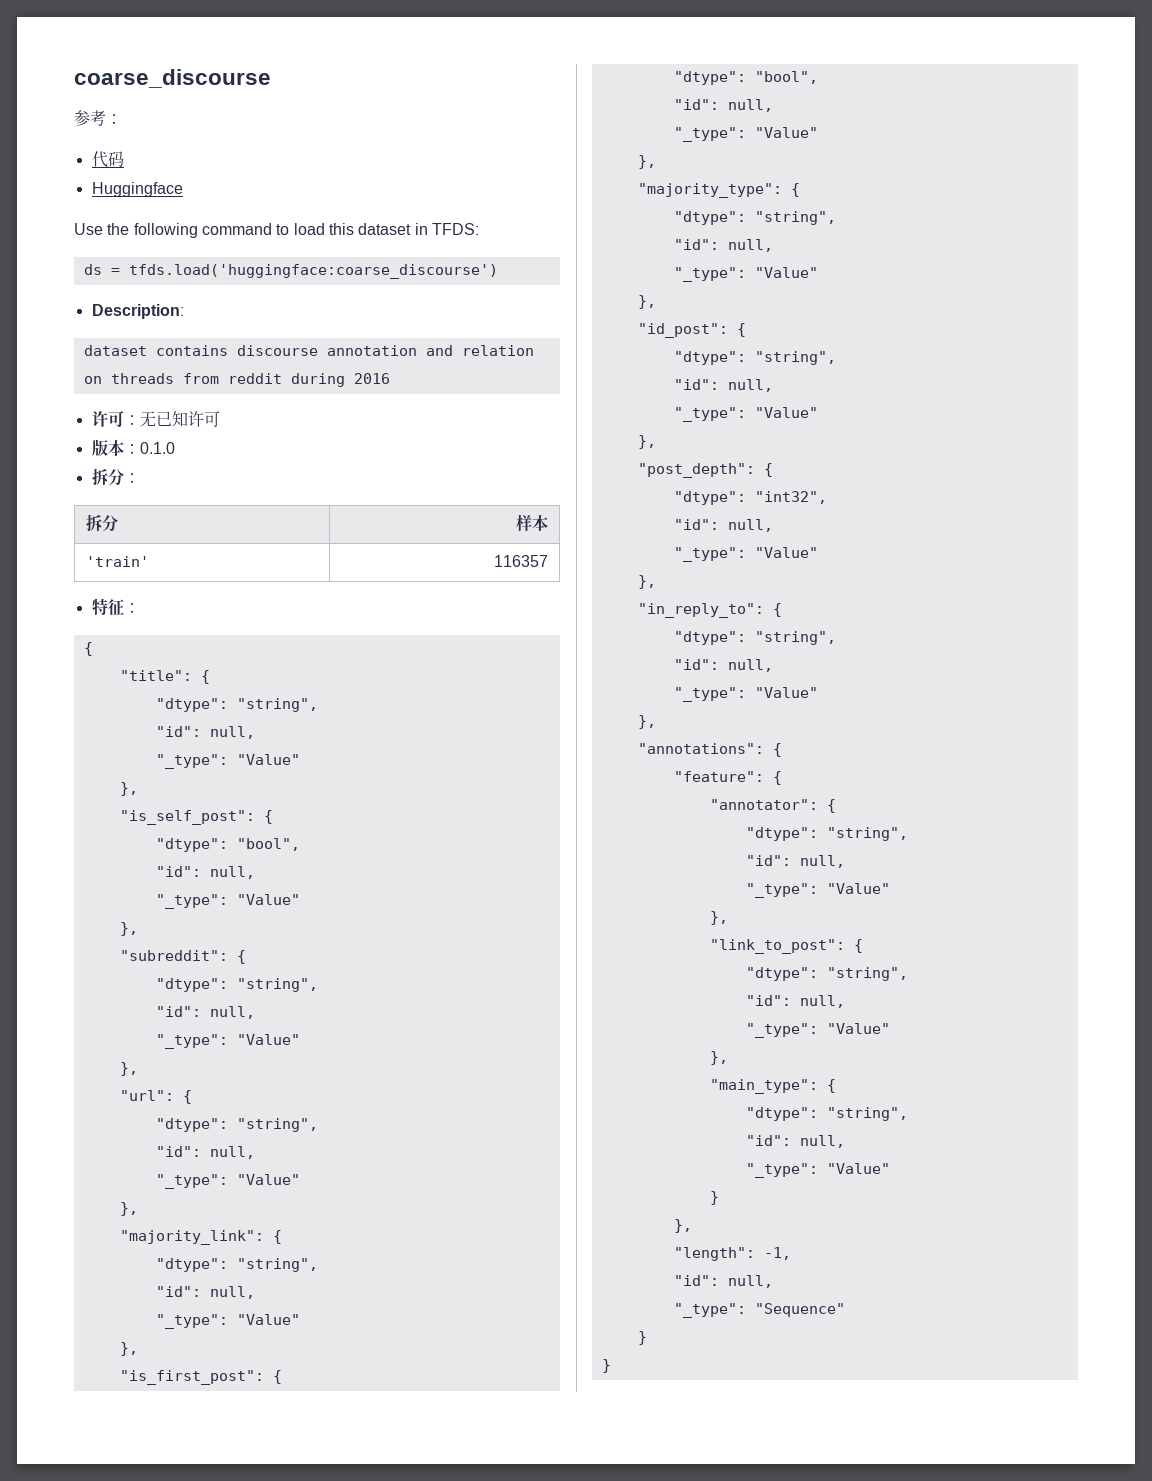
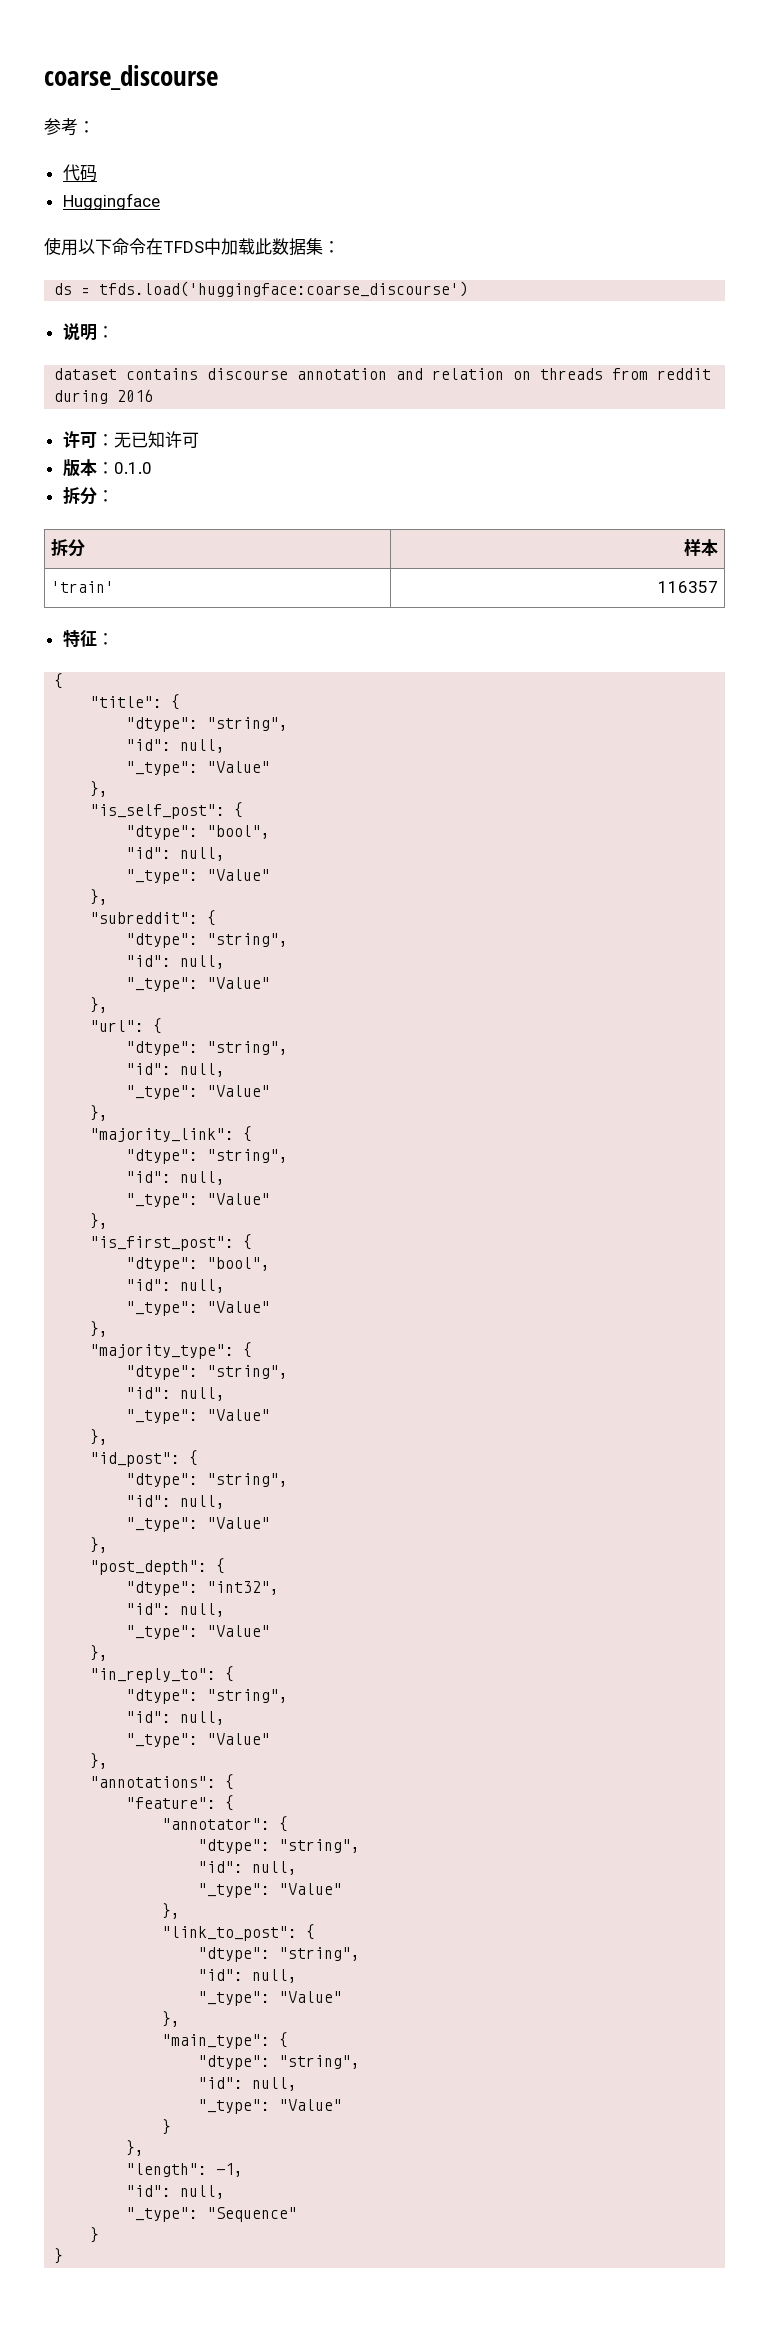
- Use the following command to load this dataset in TFDS:
+ 使用以下命令在TFDS中加载此数据集：
- Description:
+ 说明：

